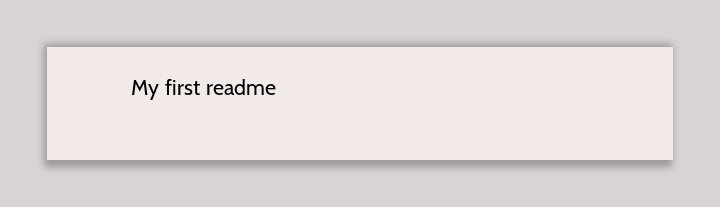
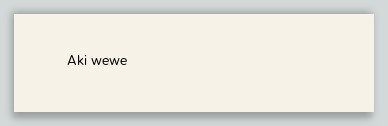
- My first readme
+ Aki wewe

